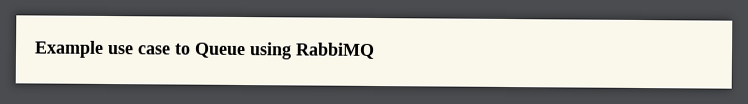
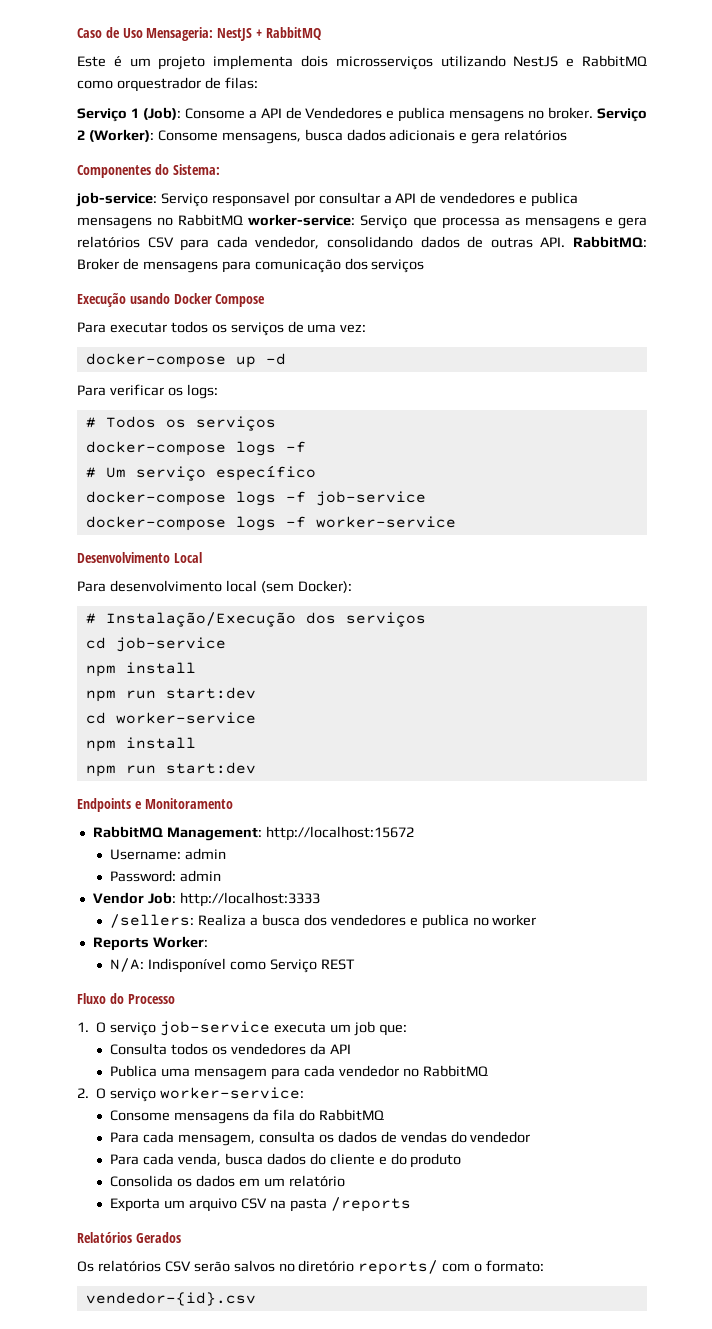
- Example use case to Queue using RabbiMQ
+ Caso de Uso Mensageria: NestJS + RabbitMQ
+ Este é um projeto implementa dois microsserviços utilizando NestJS e RabbitMQ como orquestrador de filas:
+ Serviço 1 (Job): Consome a API de Vendedores e publica mensagens no broker. Serviço 2 (Worker): Consome mensagens, busca dados adicionais e gera relatórios
+ Componentes do Sistema:
+ job-service: Serviço responsavel por consultar a API de vendedores e publica mensagens no RabbitMQ worker-service: Serviço que processa as mensagens e gera relatórios CSV para cada vendedor, consolidando dados de outras API. RabbitMQ: Broker de mensagens para comunicação dos serviços
+ Execução usando Docker Compose
+ Para executar todos os serviços de uma vez:
+ docker-compose up -d
+ Para verificar os logs:
+ # Todos os serviços
+ docker-compose logs -f
+ # Um serviço específico
+ docker-compose logs -f job-service
+ docker-compose logs -f worker-service
+ Desenvolvimento Local
+ Para desenvolvimento local (sem Docker):
+ # Instalação/Execução dos serviços
+ cd job-service
+ npm install
+ npm run start:dev
+ cd worker-service
+ npm install
+ npm run start:dev
+ Endpoints e Monitoramento
+ RabbitMQ Management: http://localhost:15672
+ Username: admin
+ Password: admin
+ Vendor Job: http://localhost:3333
+ /sellers: Realiza a busca dos vendedores e publica no worker
+ Reports Worker:
+ N/A: Indisponível como Serviço REST
+ Fluxo do Processo
+ 1. O serviço job-service executa um job que:
+ Consulta todos os vendedores da API
+ Publica uma mensagem para cada vendedor no RabbitMQ
+ 2. O serviço worker-service:
+ Consome mensagens da fila do RabbitMQ
+ Para cada mensagem, consulta os dados de vendas do vendedor
+ Para cada venda, busca dados do cliente e do produto
+ Consolida os dados em um relatório
+ Exporta um arquivo CSV na pasta /reports
+ Relatórios Gerados
+ Os relatórios CSV serão salvos no diretório reports/ com o formato:
+ vendedor-{id}.csv

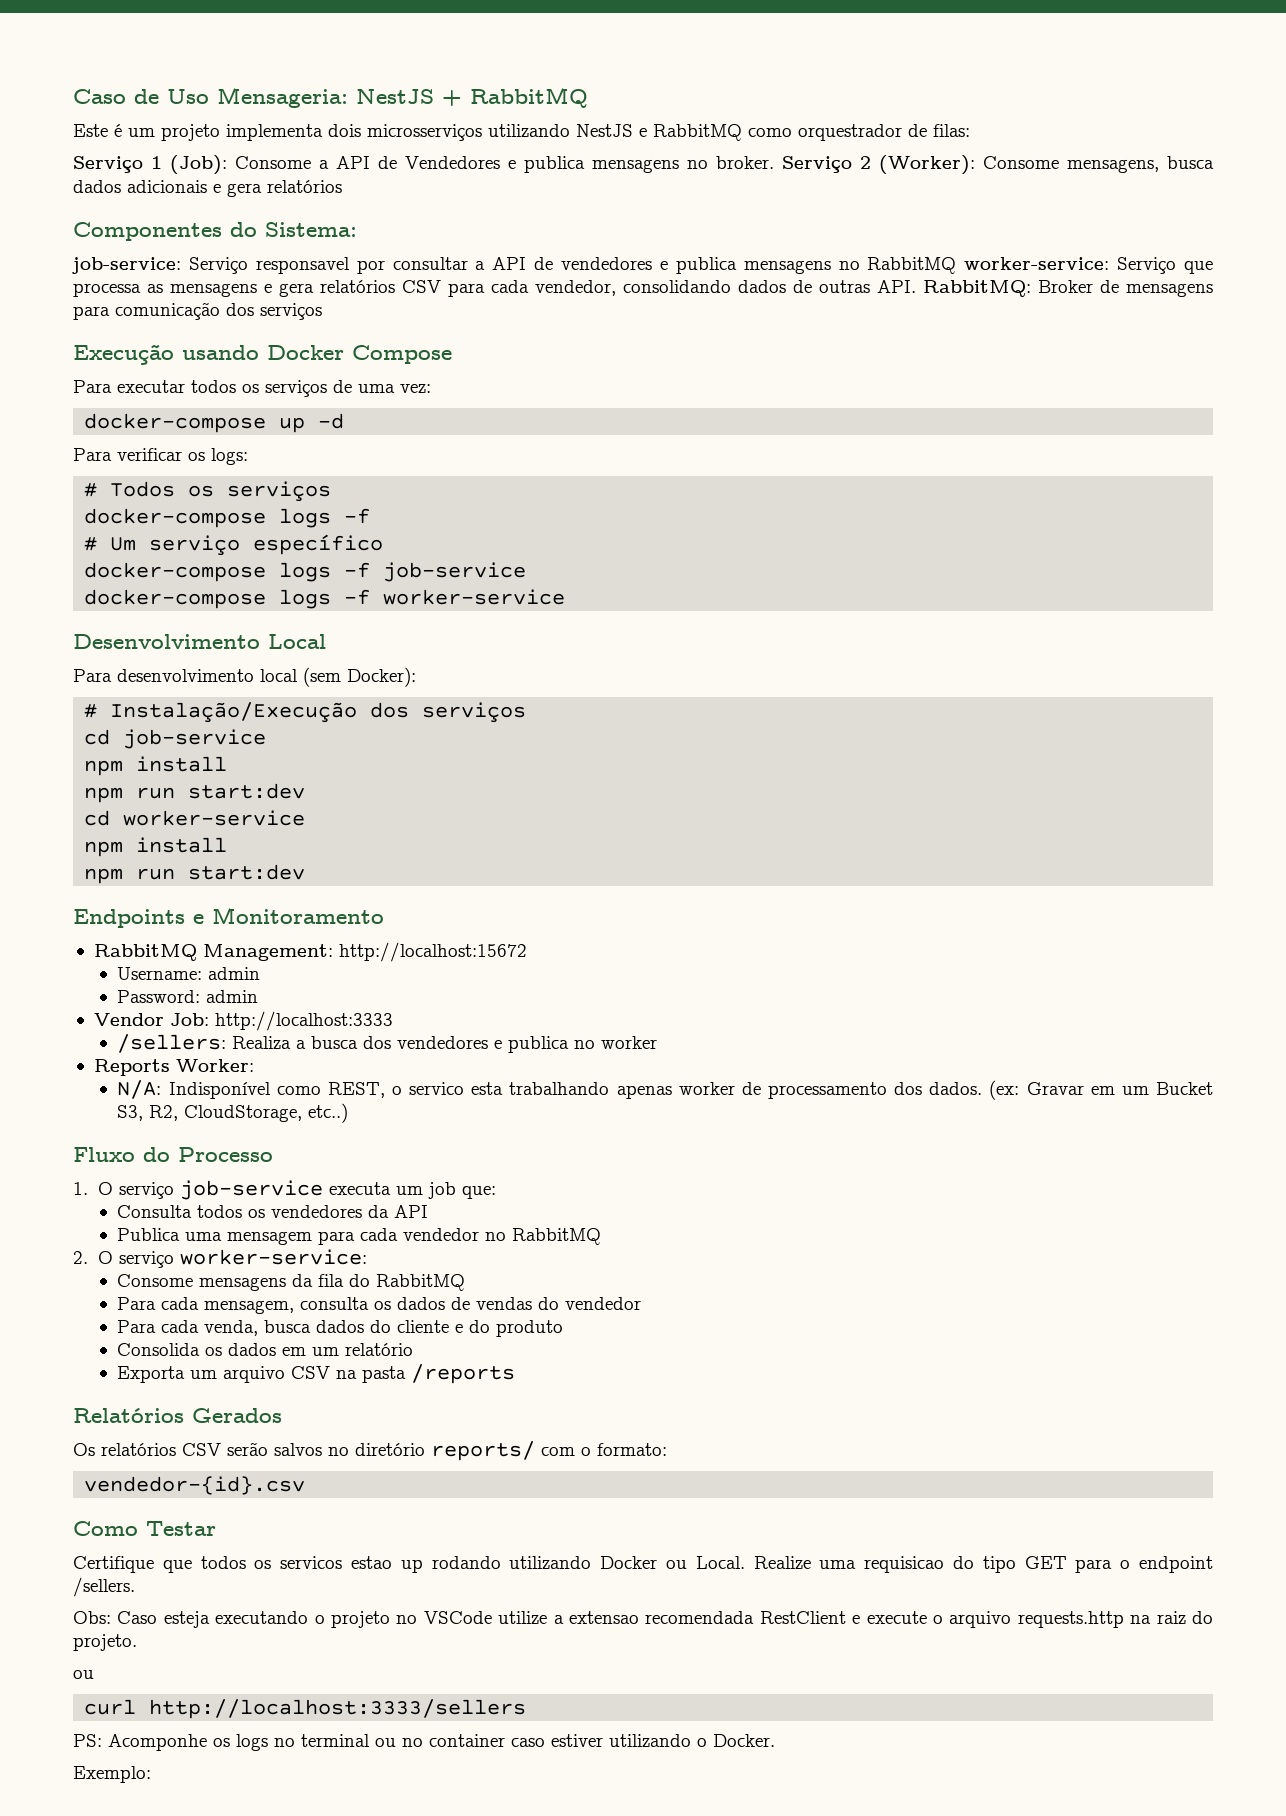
- N/A: Indisponível como Serviço REST
+ N/A: Indisponível como REST, o servico esta trabalhando apenas worker de processamento dos dados. (ex: Gravar em um Bucket S3, R2, CloudStorage, etc..)
+ Como Testar
+ Certifique que todos os servicos estao up rodando utilizando Docker ou Local. Realize uma requisicao do tipo GET para o endpoint /sellers.
+ Obs: Caso esteja executando o projeto no VSCode utilize a extensao recomendada RestClient e execute o arquivo requests.http na raiz do projeto.
+ ou
+ curl http://localhost:3333/sellers
+ PS: Acomponhe os logs no terminal ou no container caso estiver utilizando o Docker.
+ Exemplo:

